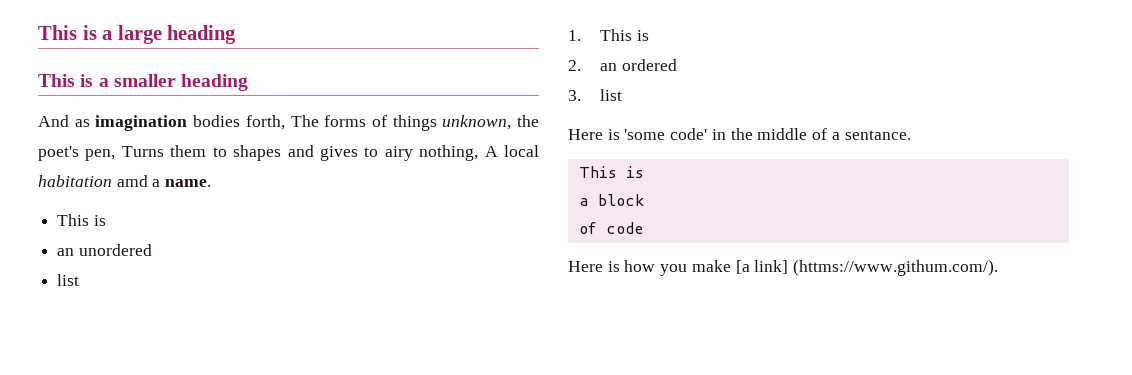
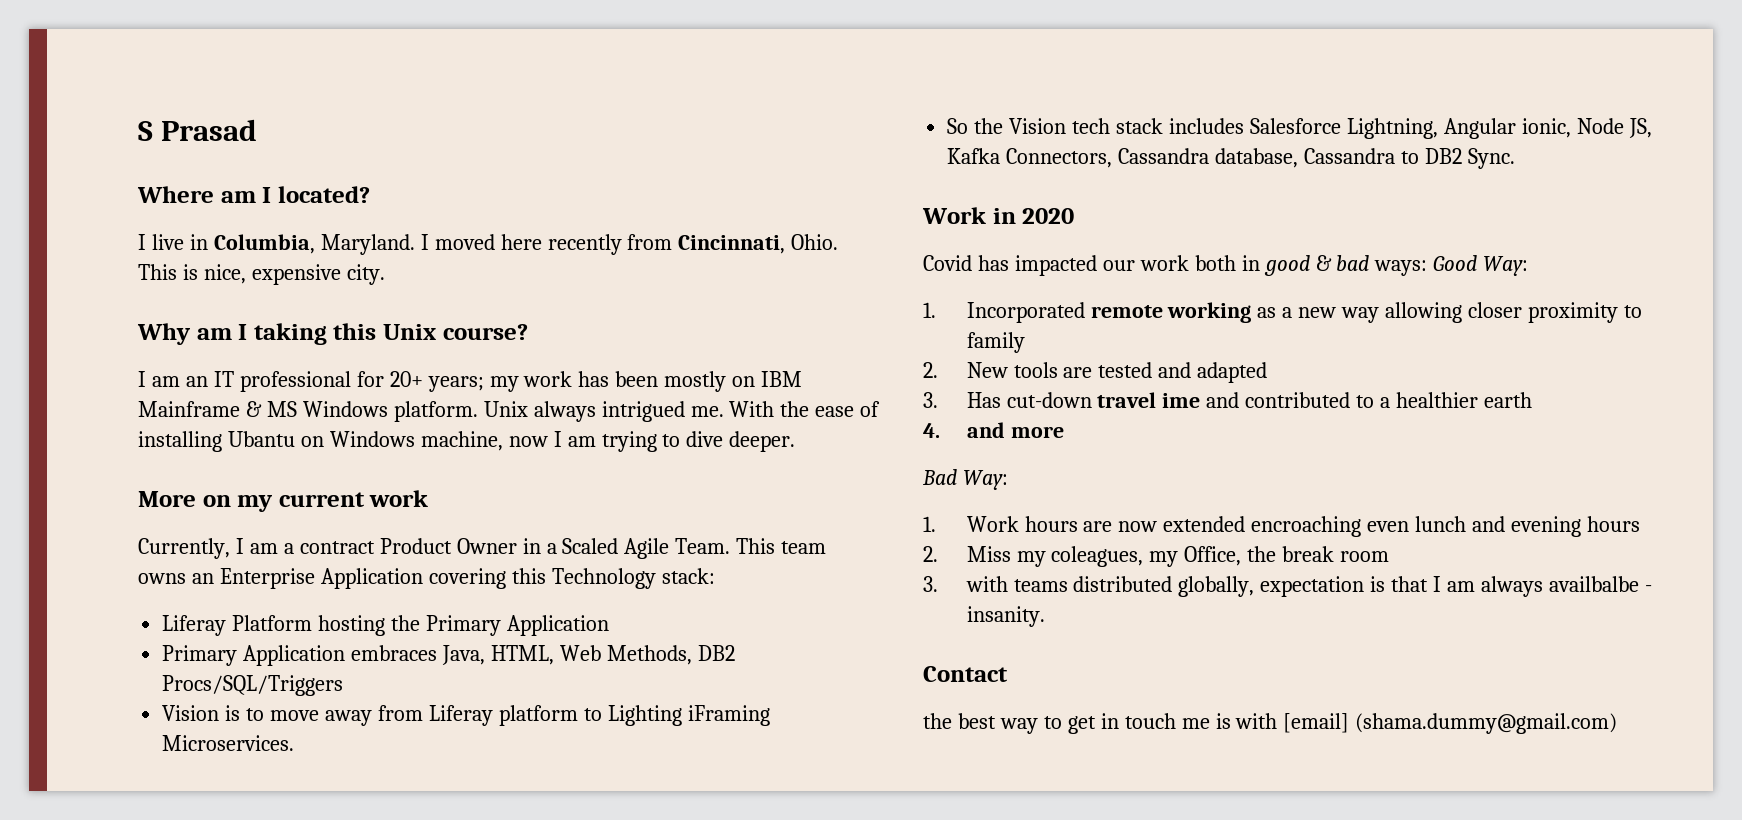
- This is a large heading
- This is a smaller heading
- And as imagination bodies forth, The forms of things unknown, the poet's pen, Turns them to shapes and gives to airy nothing, A local habitation amd a name.
- This is
- an unordered
- list
- 1. This is
- 2. an ordered
- 3. list
- Here is 'some code' in the middle of a sentance.
- This is
- a block
- of code
- Here is how you make [a link] (httms://www.githum.com/).
+ S Prasad
+ Where am I located?
+ I live in Columbia, Maryland. I moved here recently from Cincinnati, Ohio. This is nice, expensive city.
+ Why am I taking this Unix course?
+ I am an IT professional for 20+ years; my work has been mostly on IBM Mainframe & MS Windows platform. Unix always intrigued me. With the ease of installing Ubantu on Windows machine, now I am trying to dive deeper.
+ More on my current work
+ Currently, I am a contract Product Owner in a Scaled Agile Team. This team owns an Enterprise Application covering this Technology stack:
+ Liferay Platform hosting the Primary Application
+ Primary Application embraces Java, HTML, Web Methods, DB2 Procs/SQL/Triggers
+ Vision is to move away from Liferay platform to Lighting iFraming Microservices.
+ So the Vision tech stack includes Salesforce Lightning, Angular ionic, Node JS, Kafka Connectors, Cassandra database, Cassandra to DB2 Sync.
+ Work in 2020
+ Covid has impacted our work both in good & bad ways: Good Way:
+ 1. Incorporated remote working as a new way allowing closer proximity to family
+ 2. New tools are tested and adapted
+ 3. Has cut-down travel ime and contributed to a healthier earth
+ 4. and more
+ Bad Way:
+ 1. Work hours are now extended encroaching even lunch and evening hours
+ 2. Miss my coleagues, my Office, the break room
+ 3. with teams distributed globally, expectation is that I am always availbalbe - insanity.
+ Contact
+ the best way to get in touch me is with [email] (shama.dummy@gmail.com)

